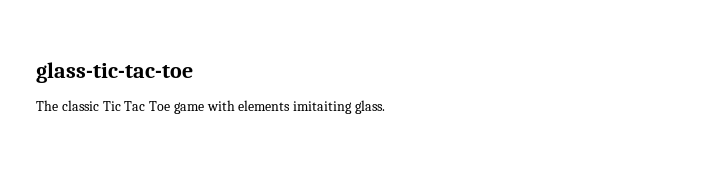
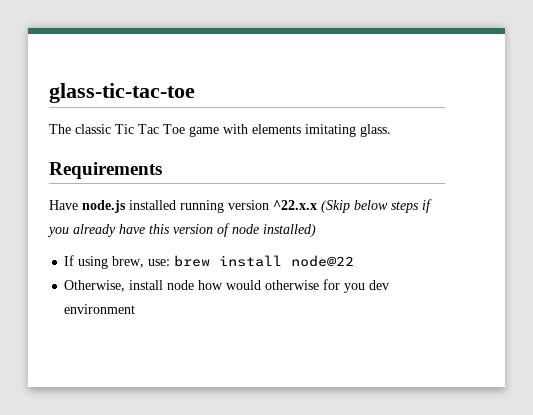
- The classic Tic Tac Toe game with elements imitaiting glass.
+ The classic Tic Tac Toe game with elements imitating glass.
+ Requirements
+ Have node.js installed running version ^22.x.x (Skip below steps if you already have this version of node installed)
+ If using brew, use: brew install node@22
+ Otherwise, install node how would otherwise for you dev environment

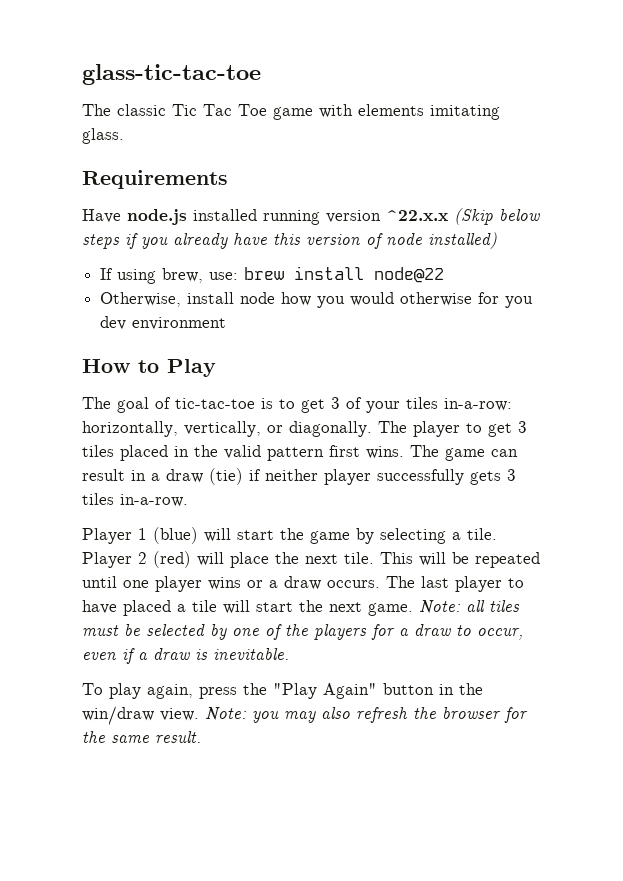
- Otherwise, install node how would otherwise for you dev environment
+ Otherwise, install node how you would otherwise for you dev environment
+ How to Play
+ The goal of tic-tac-toe is to get 3 of your tiles in-a-row: horizontally, vertically, or diagonally. The player to get 3 tiles placed in the valid pattern first wins. The game can result in a draw (tie) if neither player successfully gets 3 tiles in-a-row.
+ Player 1 (blue) will start the game by selecting a tile. Player 2 (red) will place the next tile. This will be repeated until one player wins or a draw occurs. The last player to have placed a tile will start the next game. Note: all tiles must be selected by one of the players for a draw to occur, even if a draw is inevitable.
+ To play again, press the "Play Again" button in the win/draw view. Note: you may also refresh the browser for the same result.

